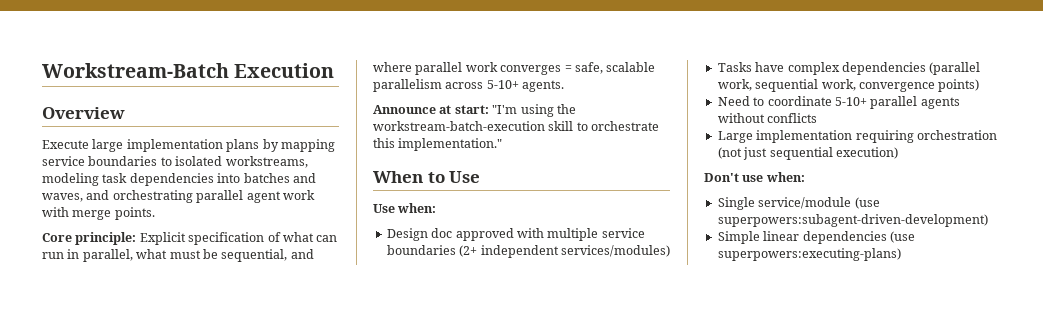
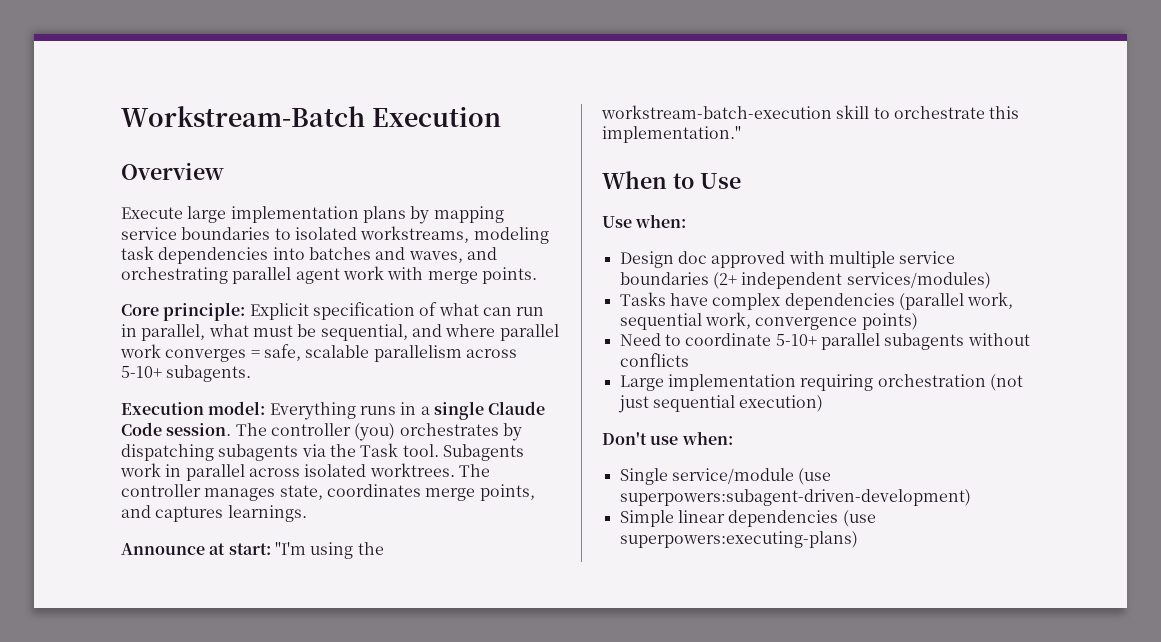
- Core principle: Explicit specification of what can run in parallel, what must be sequential, and where parallel work converges = safe, scalable parallelism across 5-10+ agents.
+ Core principle: Explicit specification of what can run in parallel, what must be sequential, and where parallel work converges = safe, scalable parallelism across 5-10+ subagents.
+ Execution model: Everything runs in a single Claude Code session. The controller (you) orchestrates by dispatching subagents via the Task tool. Subagents work in parallel across isolated worktrees. The controller manages state, coordinates merge points, and captures learnings.
- Need to coordinate 5-10+ parallel agents without conflicts
+ Need to coordinate 5-10+ parallel subagents without conflicts

